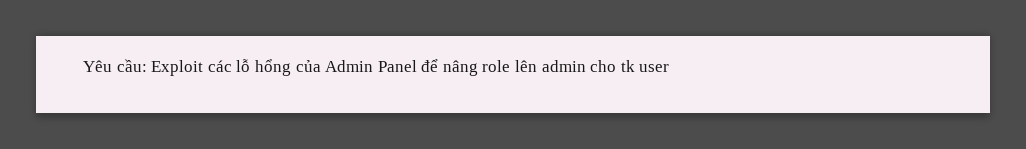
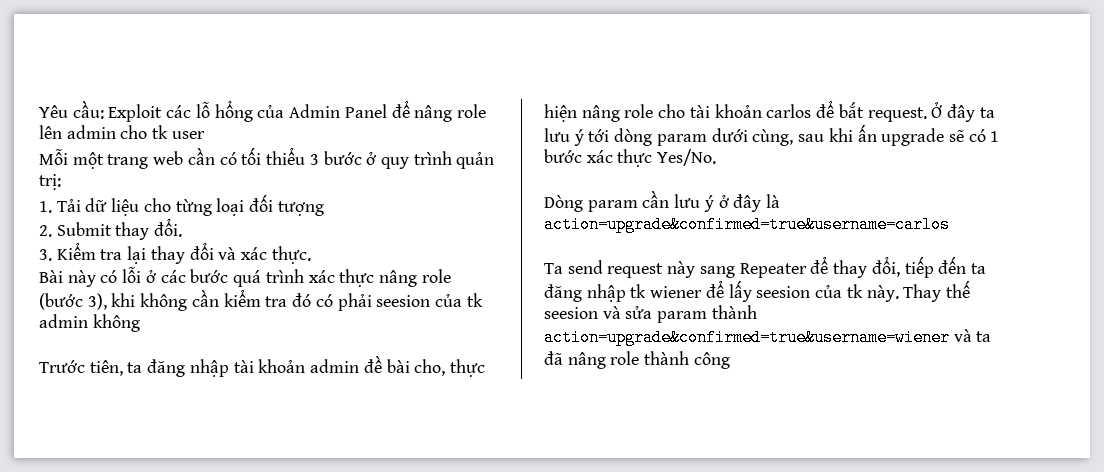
+ Mỗi một trang web cần có tối thiểu 3 bước ở quy trình quản trị:
+ 1. Tải dữ liệu cho từng loại đối tượng
+ 2. Submit thay đổi.
+ 3. Kiểm tra lại thay đổi và xác thực.
+ Bài này có lỗi ở các bước quá trình xác thực nâng role (bước 3), khi không cần kiểm tra đó có phải seesion của tk admin không
+ Trước tiên, ta đăng nhập tài khoản admin đề bài cho, thực hiện nâng role cho tài khoản carlos để bắt request. Ở đây ta lưu ý tới dòng param dưới cùng, sau khi ấn upgrade sẽ có 1 bước xác thực Yes/No.
+ Dòng param cần lưu ý ở đây là action=upgrade&confirmed=true&username=carlos
+ Ta send request này sang Repeater để thay đổi, tiếp đến ta đăng nhập tk wiener để lấy seesion của tk này. Thay thế seesion và sửa param thành action=upgrade&confirmed=true&username=wiener và ta đã nâng role thành công

